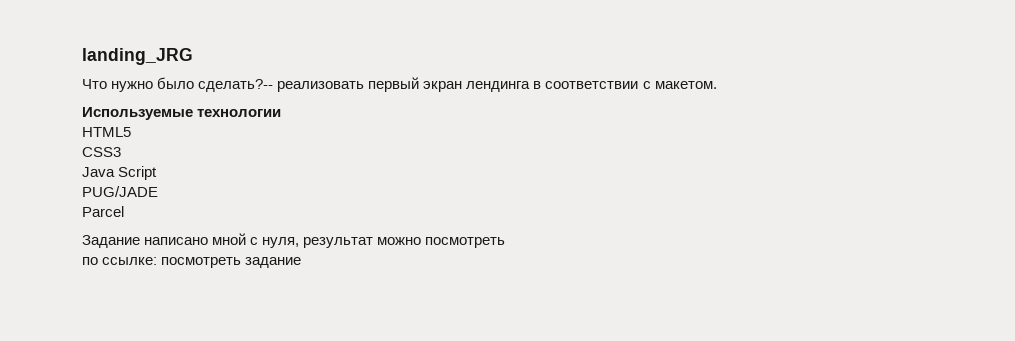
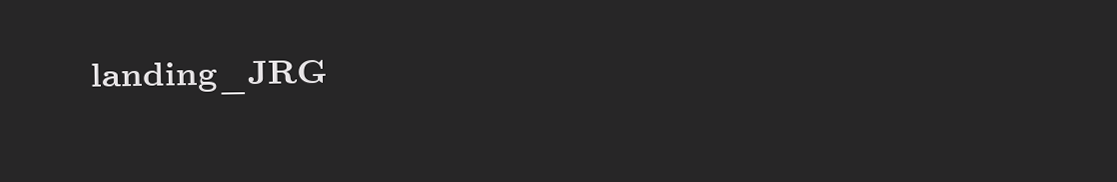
- Что нужно было сделать?-- реализовать первый экран лендинга в соответствии с макетом.
- Используемые технологии
- HTML5
- CSS3
- Java Script
- PUG/JADE
- Parcel
- Задание написано мной с нуля, результат можно посмотреть
- по ссылке: посмотреть задание

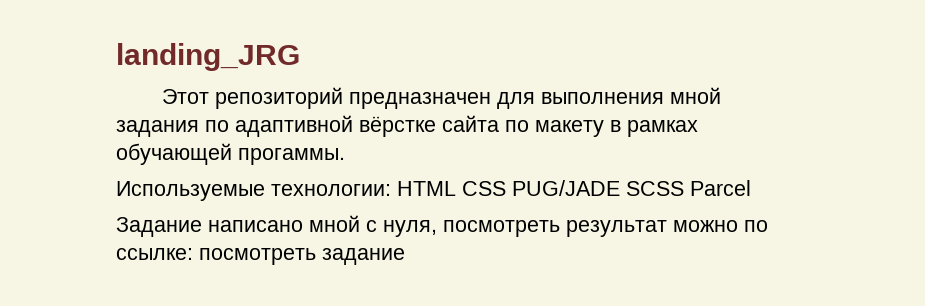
+ Этот репозиторий предназначен для выполнения мной задания по адаптивной вёрстке сайта по макету в рамках обучающей прогаммы.
+ Используемые технологии: HTML CSS PUG/JADE SCSS Parcel
+ Задание написано мной с нуля, посмотреть результат можно по ссылке: посмотреть задание

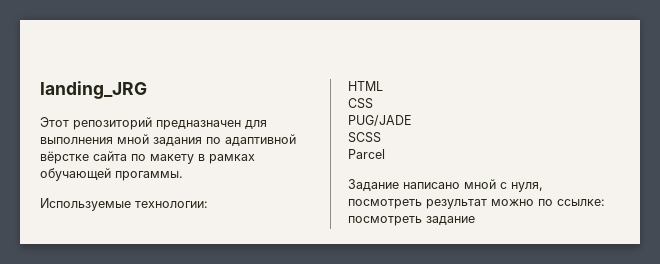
- Используемые технологии: HTML CSS PUG/JADE SCSS Parcel
+ Используемые технологии:
+ HTML
+ CSS
+ PUG/JADE
+ SCSS
+ Parcel

